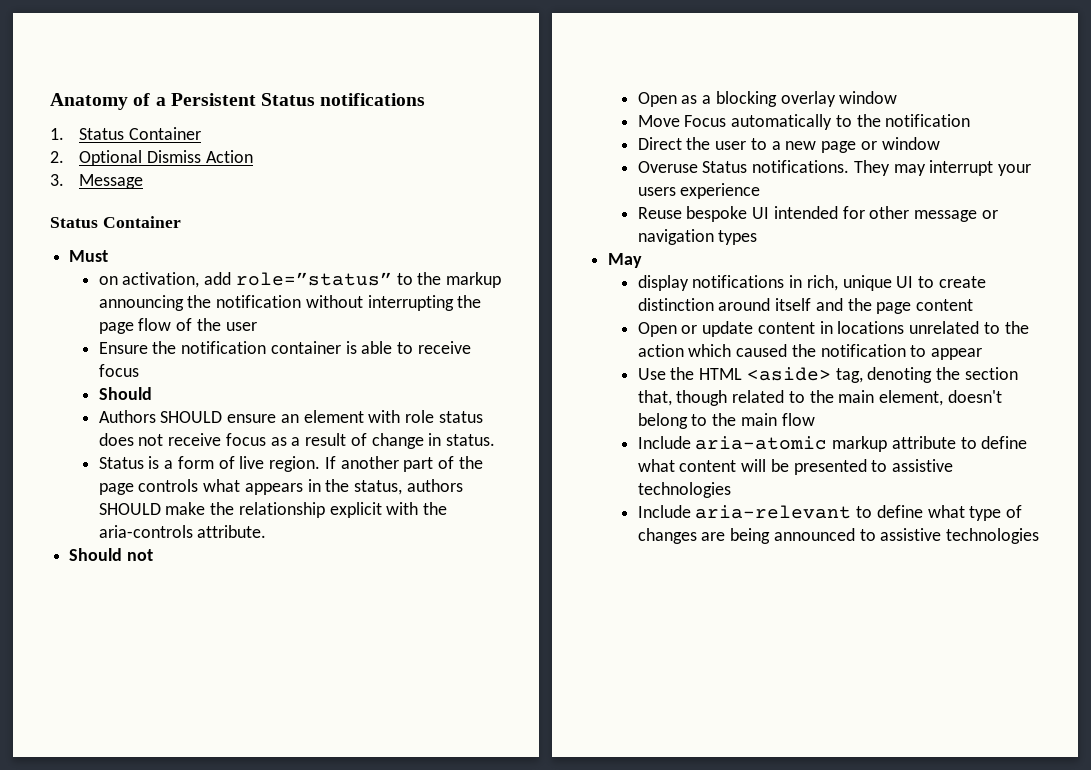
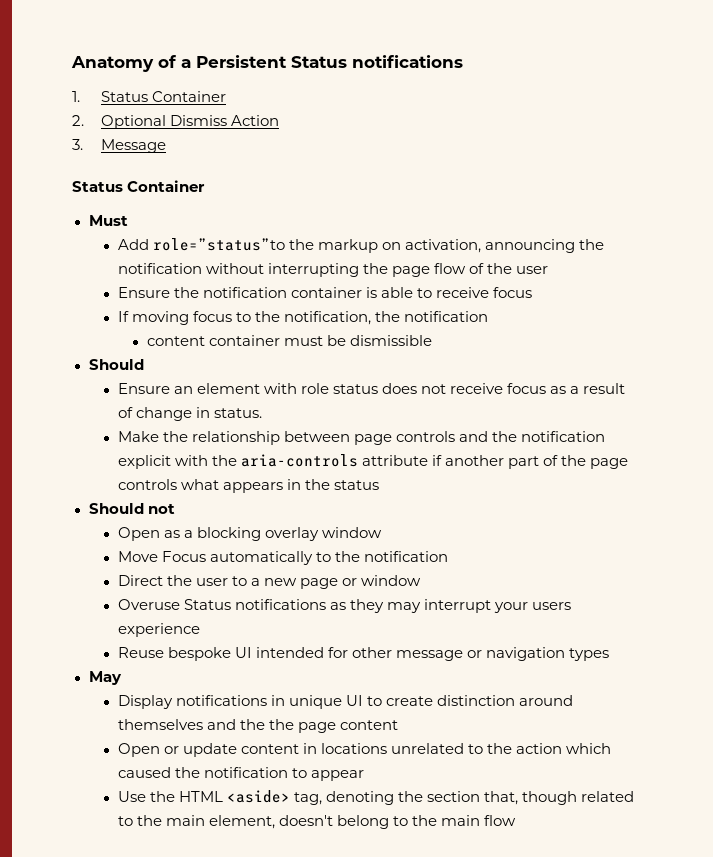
- on activation, add role=”status” to the markup announcing the notification without interrupting the page flow of the user
+ Add role=”status”to the markup on activation, announcing the notification without interrupting the page flow of the user
  Ensure the notification container is able to receive focus
+ If moving focus to the notification, the notification
+ content container must be dismissible
  Should
- Authors SHOULD ensure an element with role status does not receive focus as a result of change in status.
+ Ensure an element with role status does not receive focus as a result of change in status.
- Status is a form of live region. If another part of the page controls what appears in the status, authors SHOULD make the relationship explicit with the aria-controls attribute.
+ Make the relationship between page controls and the notification explicit with the aria-controls attribute if another part of the page controls what appears in the status
- Overuse Status notifications. They may interrupt your users experience
+ Overuse Status notifications as they may interrupt your users experience
- display notifications in rich, unique UI to create distinction around itself and the page content
+ Display notifications in unique UI to create distinction around themselves and the the page content
- Include aria-atomic markup attribute to define what content will be presented to assistive technologies
- Include aria-relevant to define what type of changes are being announced to assistive technologies

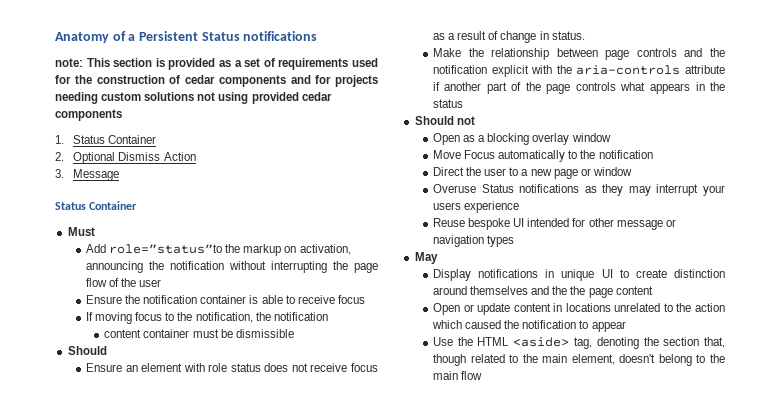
+ note: This section is provided as a set of requirements used for the construction of cedar components and for projects needing custom solutions not using provided cedar components

